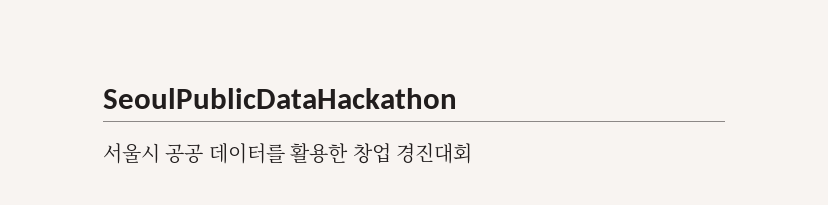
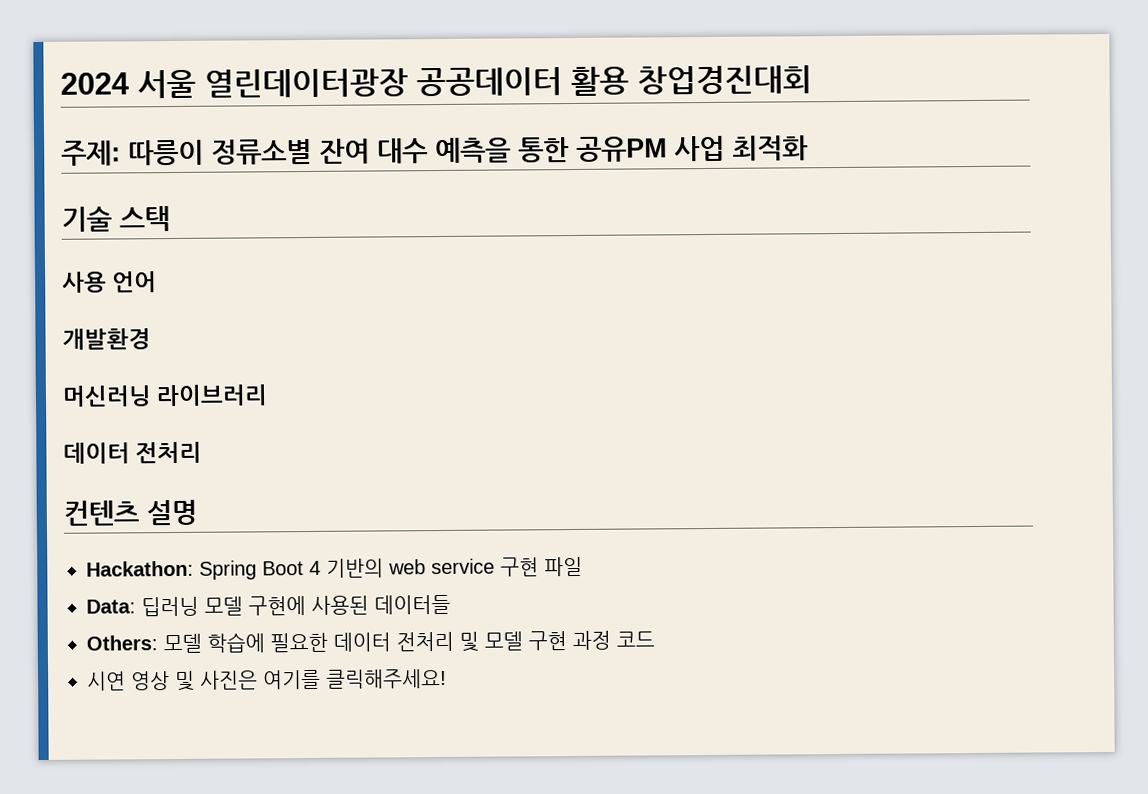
- SeoulPublicDataHackathon
- 서울시 공공 데이터를 활용한 창업 경진대회
+ 2024 서울 열린데이터광장 공공데이터 활용 창업경진대회
+ 주제: 따릉이 정류소별 잔여 대수 예측을 통한 공유PM 사업 최적화
+ 기술 스택
+ 사용 언어
+ 개발환경
+ 머신러닝 라이브러리
+ 데이터 전처리
+ 컨텐츠 설명
+ Hackathon: Spring Boot 4 기반의 web service 구현 파일
+ Data: 딥러닝 모델 구현에 사용된 데이터들
+ Others: 모델 학습에 필요한 데이터 전처리 및 모델 구현 과정 코드
+ 시연 영상 및 사진은 여기를 클릭해주세요!

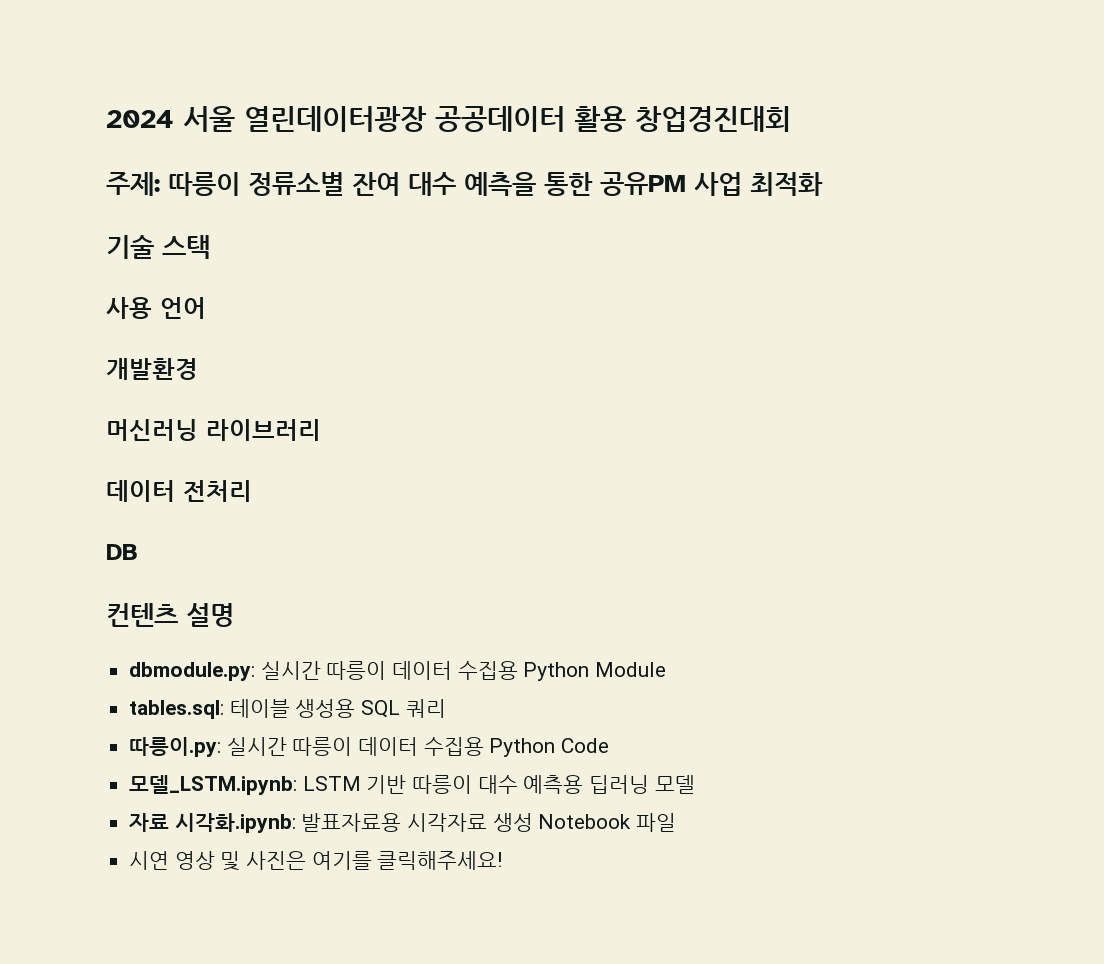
+ DB
- Hackathon: Spring Boot 4 기반의 web service 구현 파일
- Data: 딥러닝 모델 구현에 사용된 데이터들
- Others: 모델 학습에 필요한 데이터 전처리 및 모델 구현 과정 코드
+ dbmodule.py: 실시간 따릉이 데이터 수집용 Python Module
+ tables.sql: 테이블 생성용 SQL 쿼리
+ 따릉이.py: 실시간 따릉이 데이터 수집용 Python Code
+ 모델_LSTM.ipynb: LSTM 기반 따릉이 대수 예측용 딥러닝 모델
+ 자료 시각화.ipynb: 발표자료용 시각자료 생성 Notebook 파일

